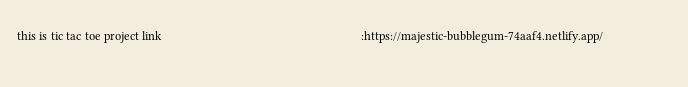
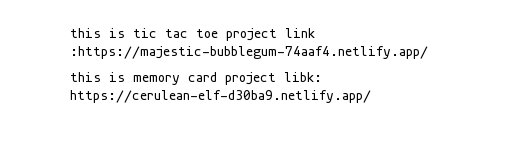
+ this is memory card project libk: https://cerulean-elf-d30ba9.netlify.app/

